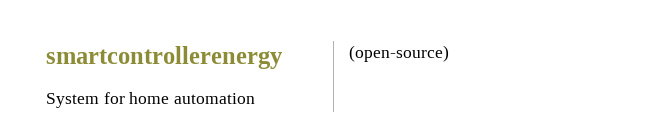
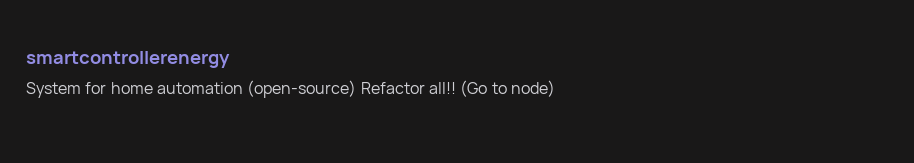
- System for home automation (open-source)
+ System for home automation (open-source) Refactor all!! (Go to node)

